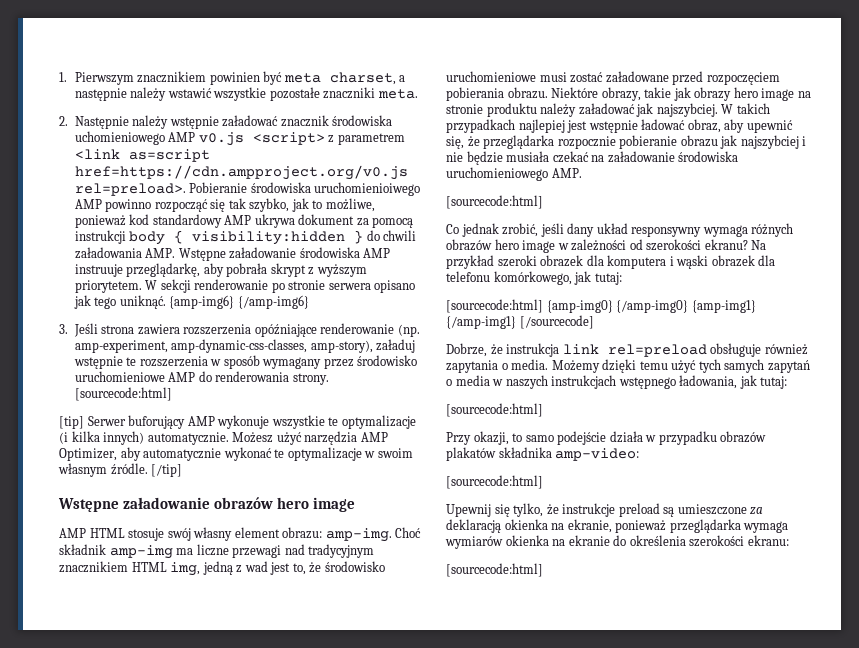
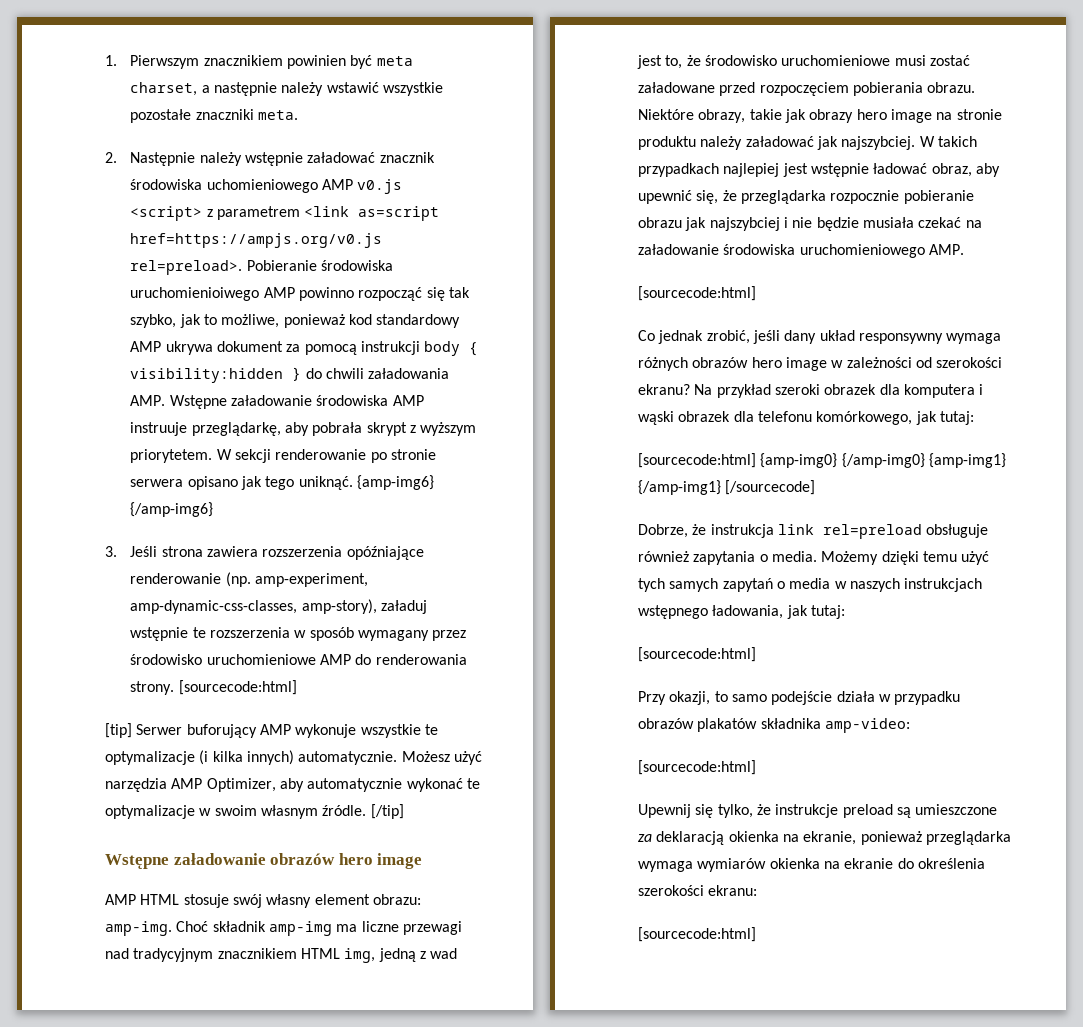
- 2. Następnie należy wstępnie załadować znacznik środowiska uchomieniowego AMP v0.js <script> z parametrem <link as=script href=https://cdn.ampproject.org/v0.js rel=preload>.
+ 2. Następnie należy wstępnie załadować znacznik środowiska uchomieniowego AMP v0.js <script> z parametrem <link as=script href=https://ampjs.org/v0.js rel=preload>.

